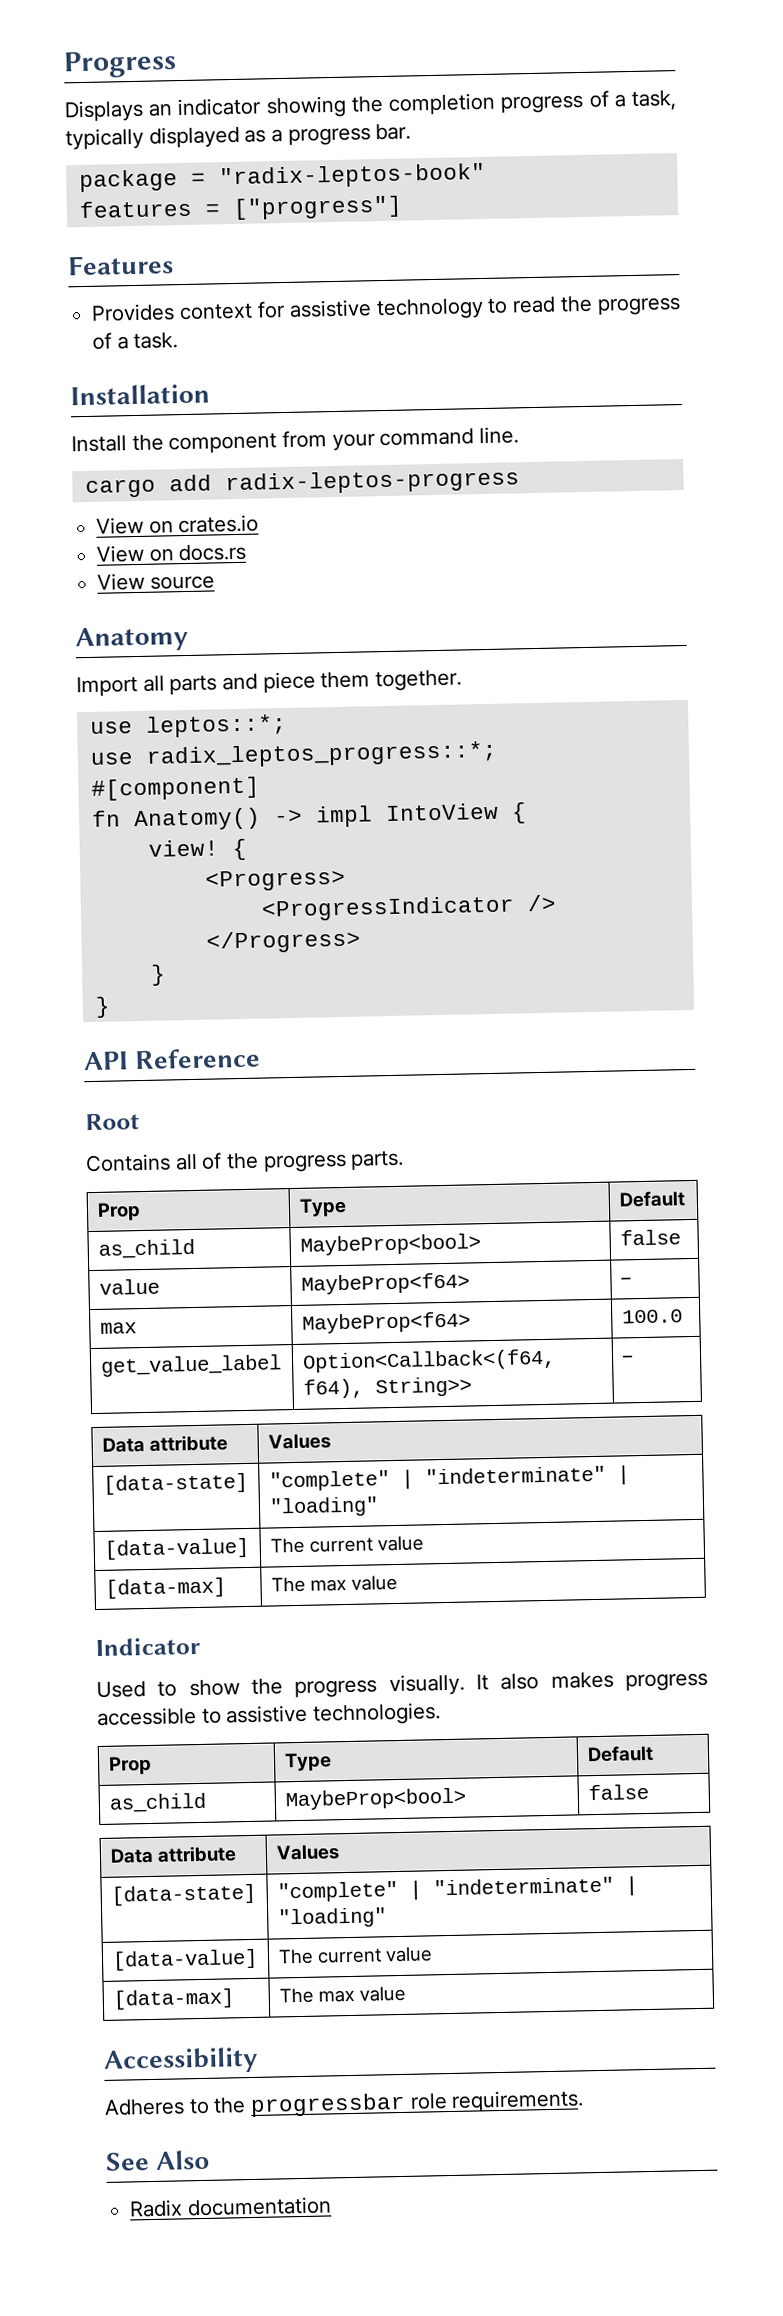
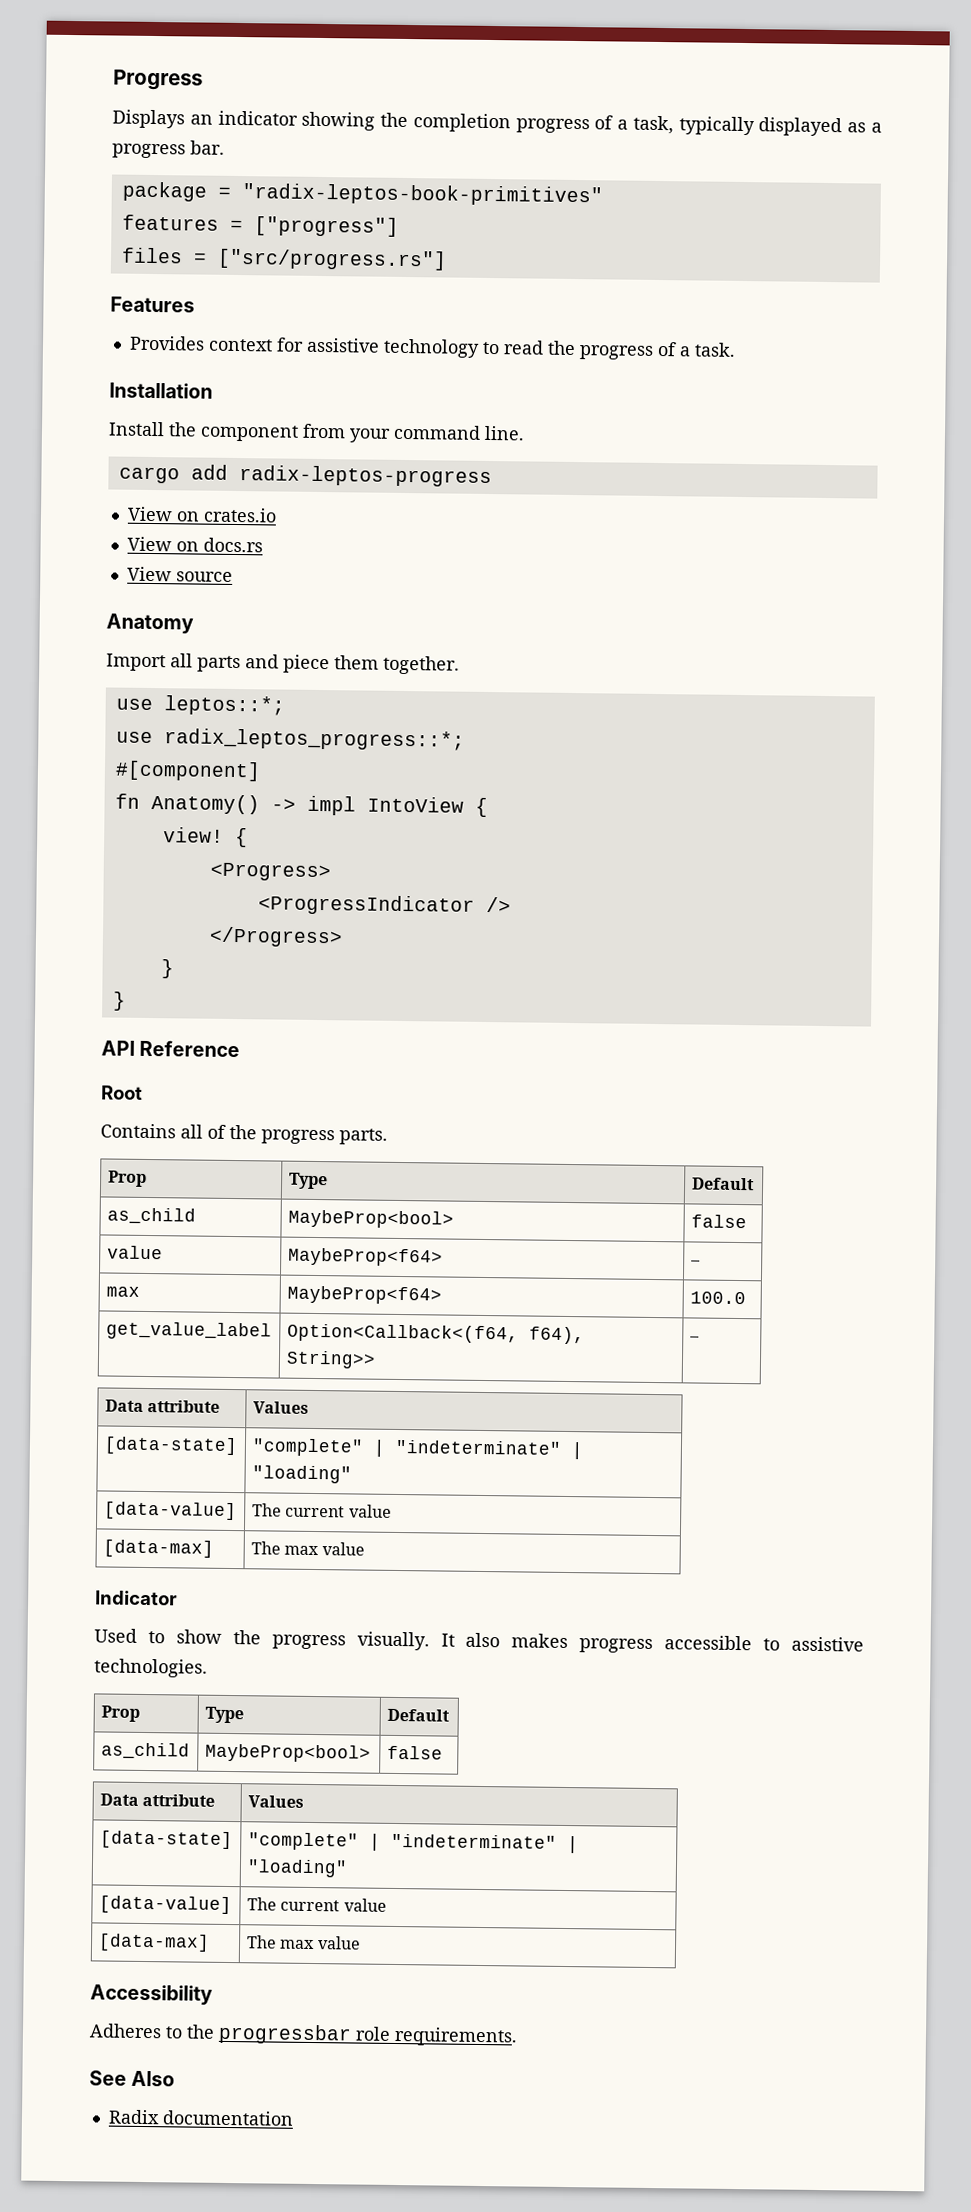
- package = "radix-leptos-book"
+ package = "radix-leptos-book-primitives"
+ files = ["src/progress.rs"]

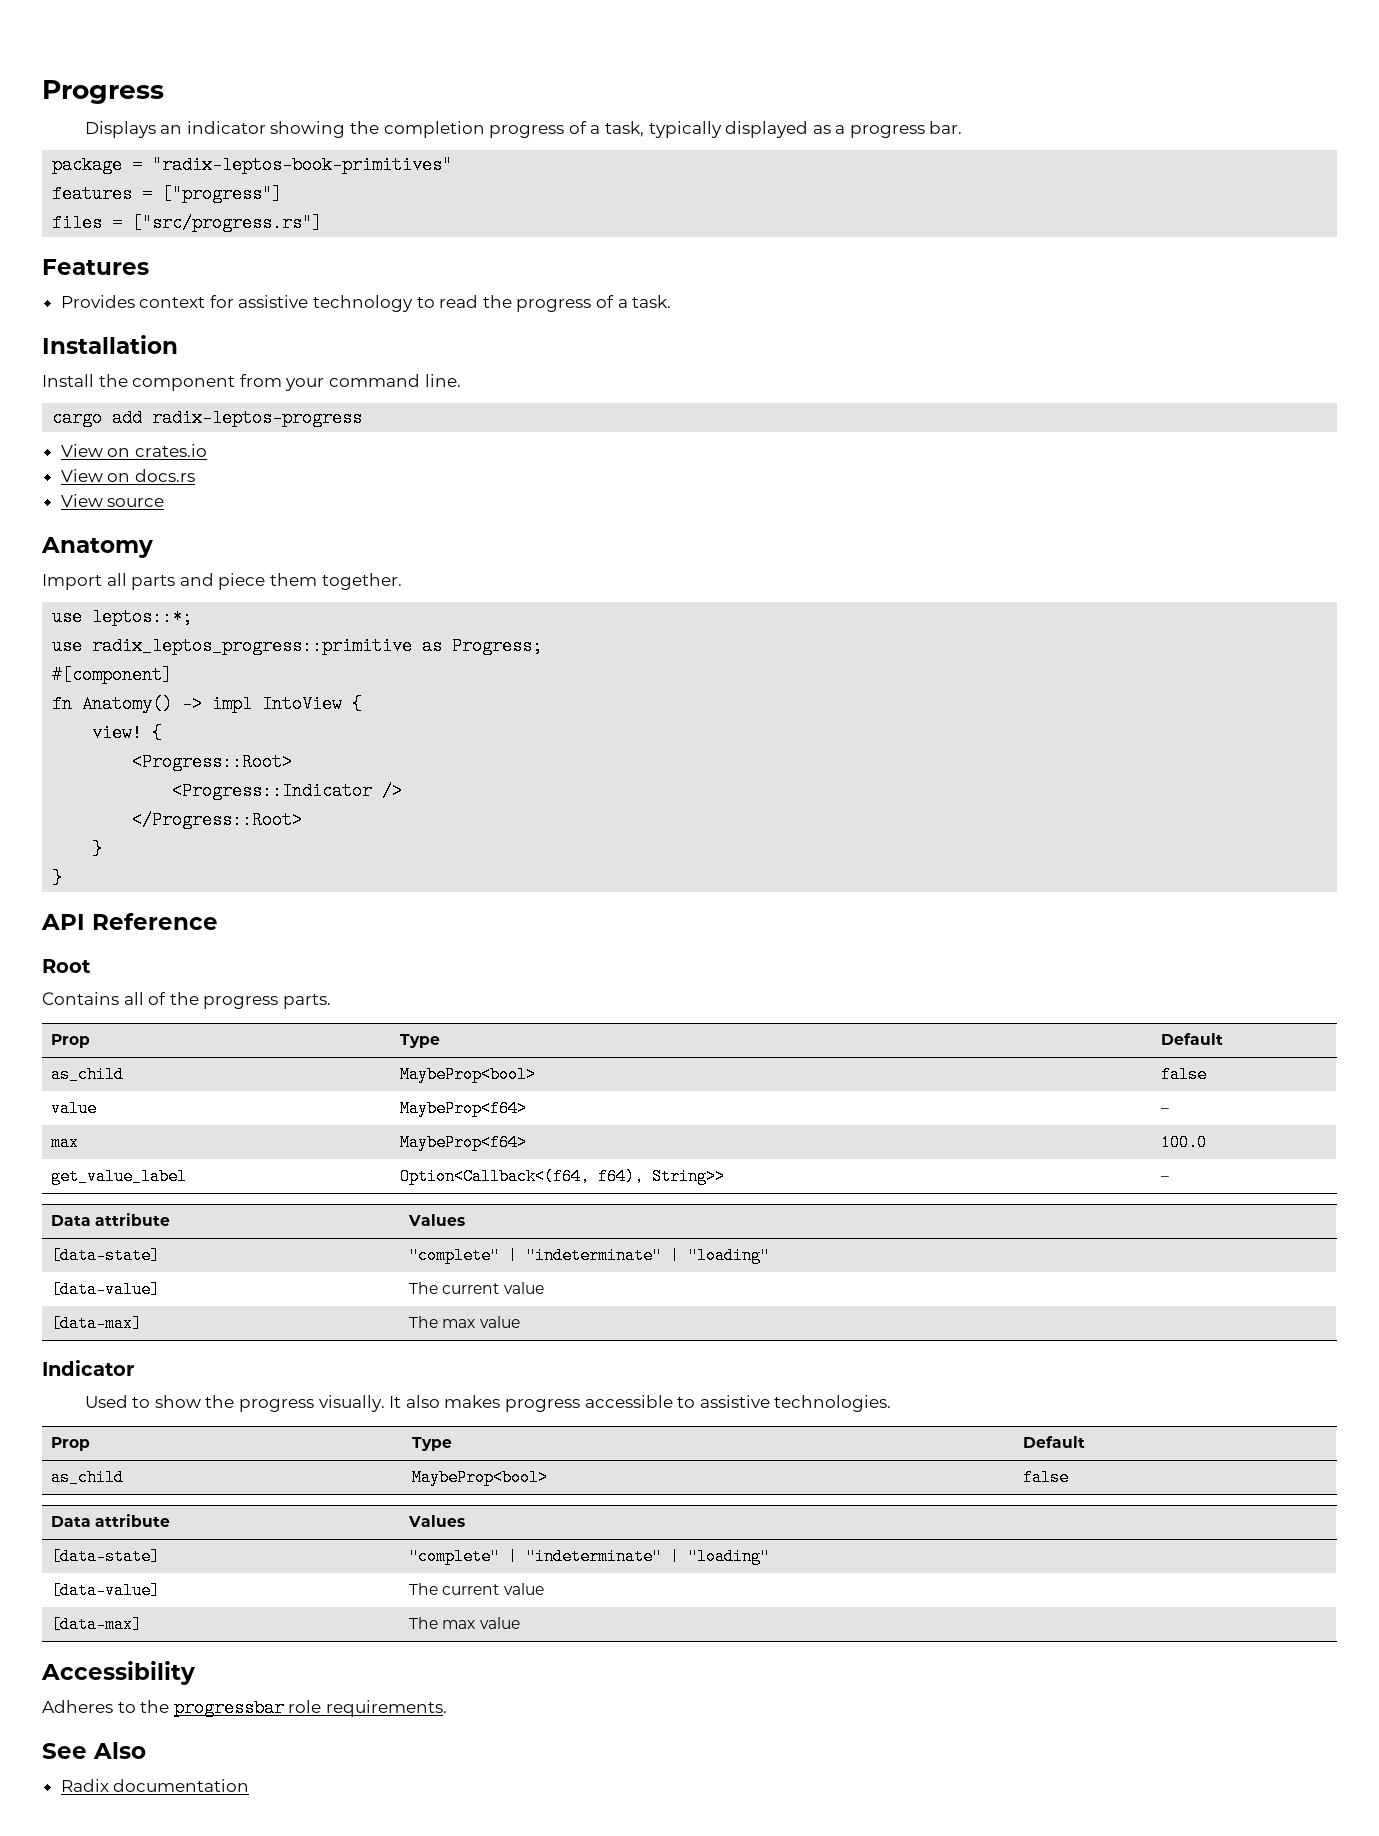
- use radix_leptos_progress::*;
+ use radix_leptos_progress::primitive as Progress;
- <Progress>
- <ProgressIndicator />
+ <Progress::Root>
+ <Progress::Indicator />
- </Progress>
+ </Progress::Root>

